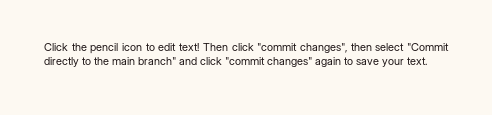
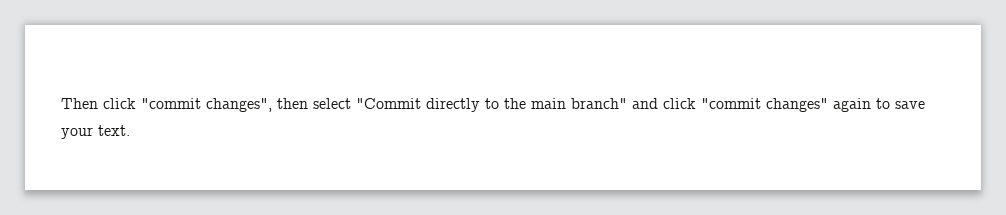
- Click the pencil icon to edit text!

